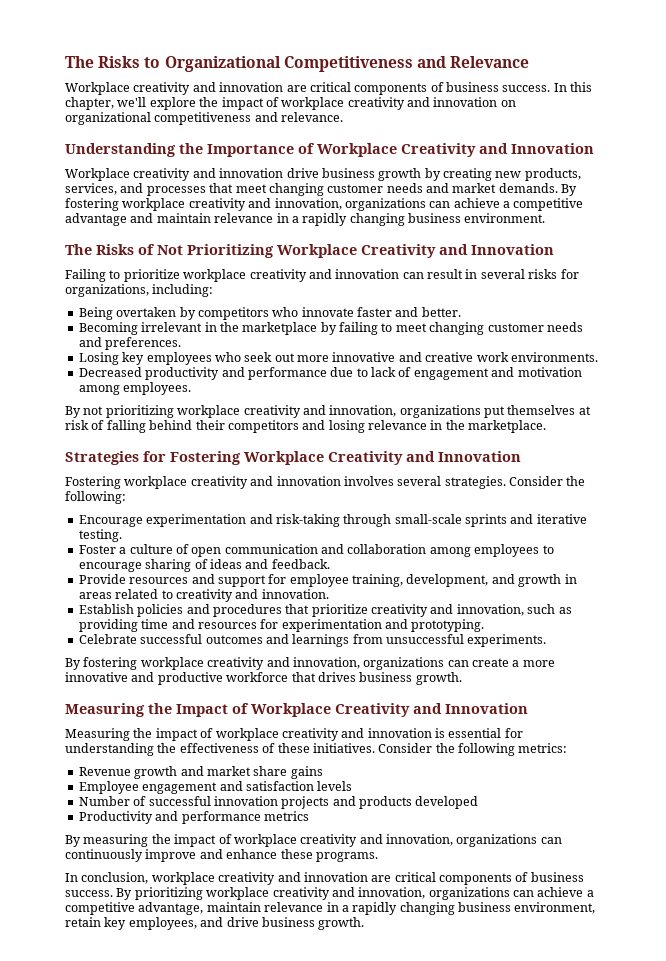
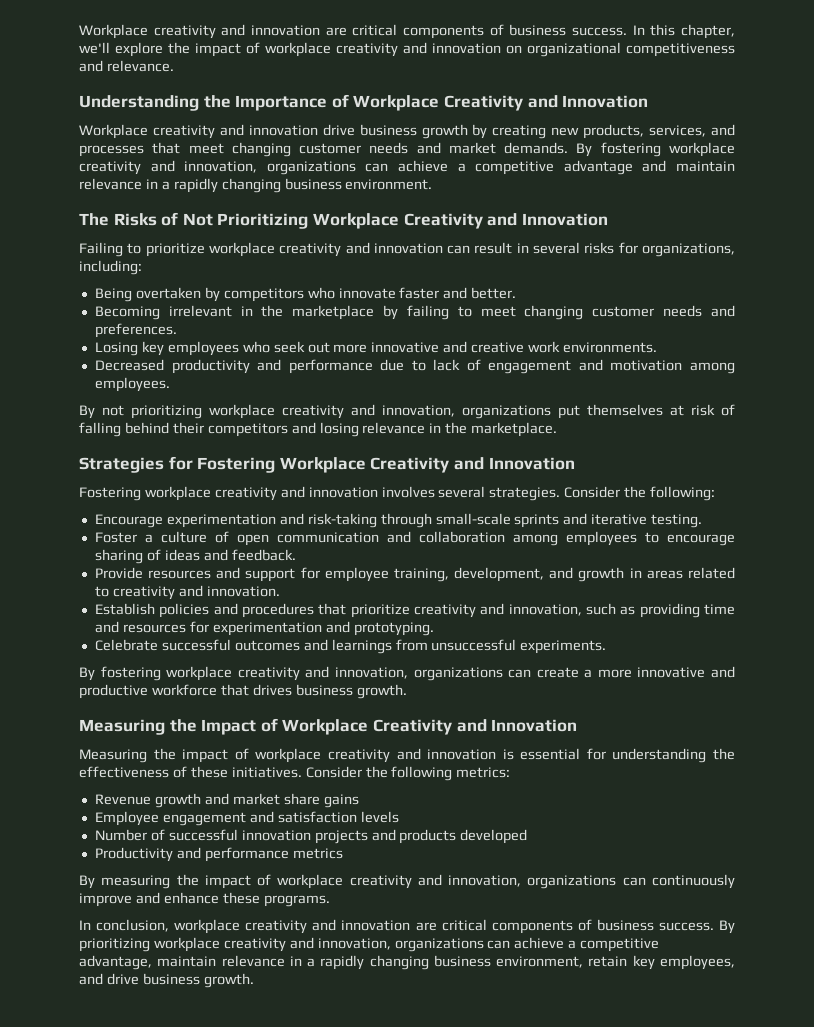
- The Risks to Organizational Competitiveness and Relevance

